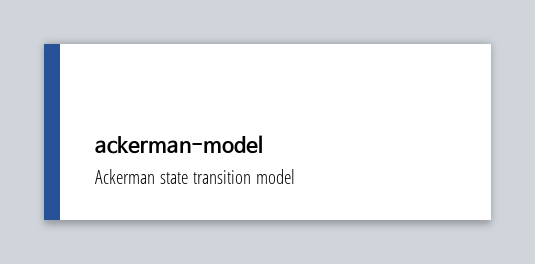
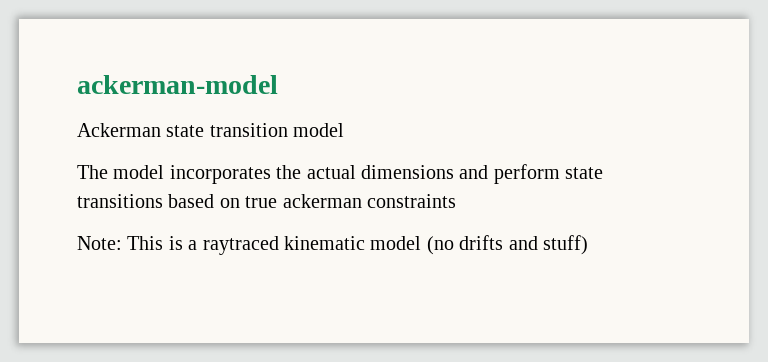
+ The model incorporates the actual dimensions and perform state transitions based on true ackerman constraints
+ Note: This is a raytraced kinematic model (no drifts and stuff)

